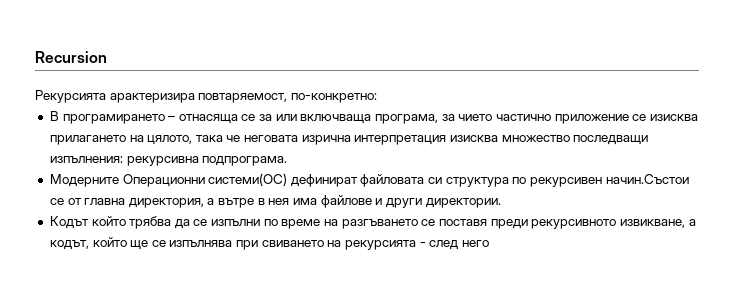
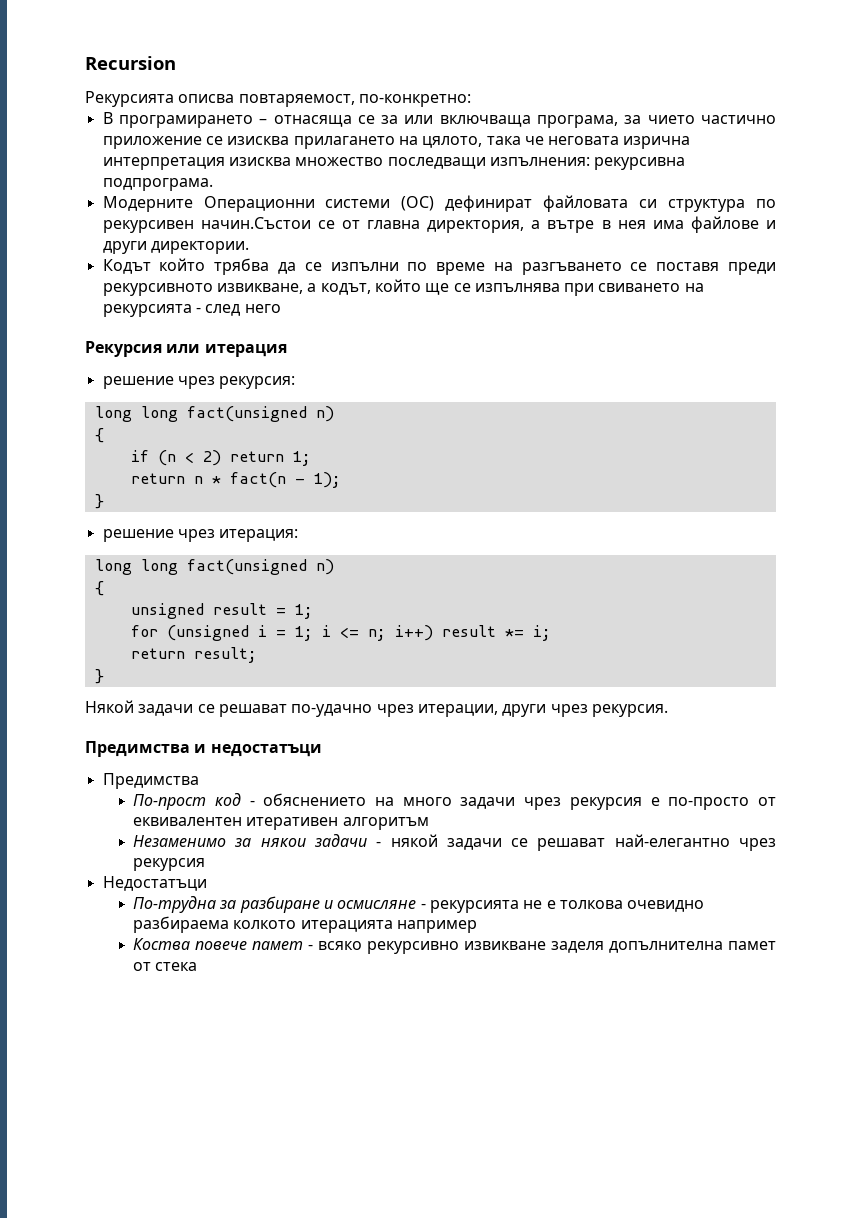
- Рекурсията арактеризира повтаряемост, по-конкретно:
+ Рекурсията описва повтаряемост, по-конкретно:
- Модерните Операционни системи(ОС) дефинират файловата си структура по рекурсивен начин.Състои се от главна директория, а вътре в нея има файлове и други директории.
+ Модерните Операционни системи (ОС) дефинират файловата си структура по рекурсивен начин.Състои се от главна директория, а вътре в нея има файлове и други директории.
+ Рекурсия или итерация
+ решение чрез рекурсия:
+ long long fact(unsigned n)
+ {
+ if (n < 2) return 1;
+ return n * fact(n - 1);
+ }
+ решение чрез итерация:
+ long long fact(unsigned n)
+ {
+ unsigned result = 1;
+ for (unsigned i = 1; i <= n; i++) result *= i;
+ return result;
+ }
+ Някой задачи се решават по-удачно чрез итерации, други чрез рекурсия.
+ Предимства и недостатъци
+ Предимства
+ По-прост код - обяснението на много задачи чрез рекурсия е по-просто от еквивалентен итеративен алгоритъм
+ Незаменимо за някои задачи - някой задачи се решават най-елегантно чрез рекурсия
+ Недостатъци
+ По-трудна за разбиране и осмисляне - рекурсията не е толкова очевидно разбираема колкото итерацията например
+ Коства повече памет - всяко рекурсивно извикване заделя допълнителна памет от стека

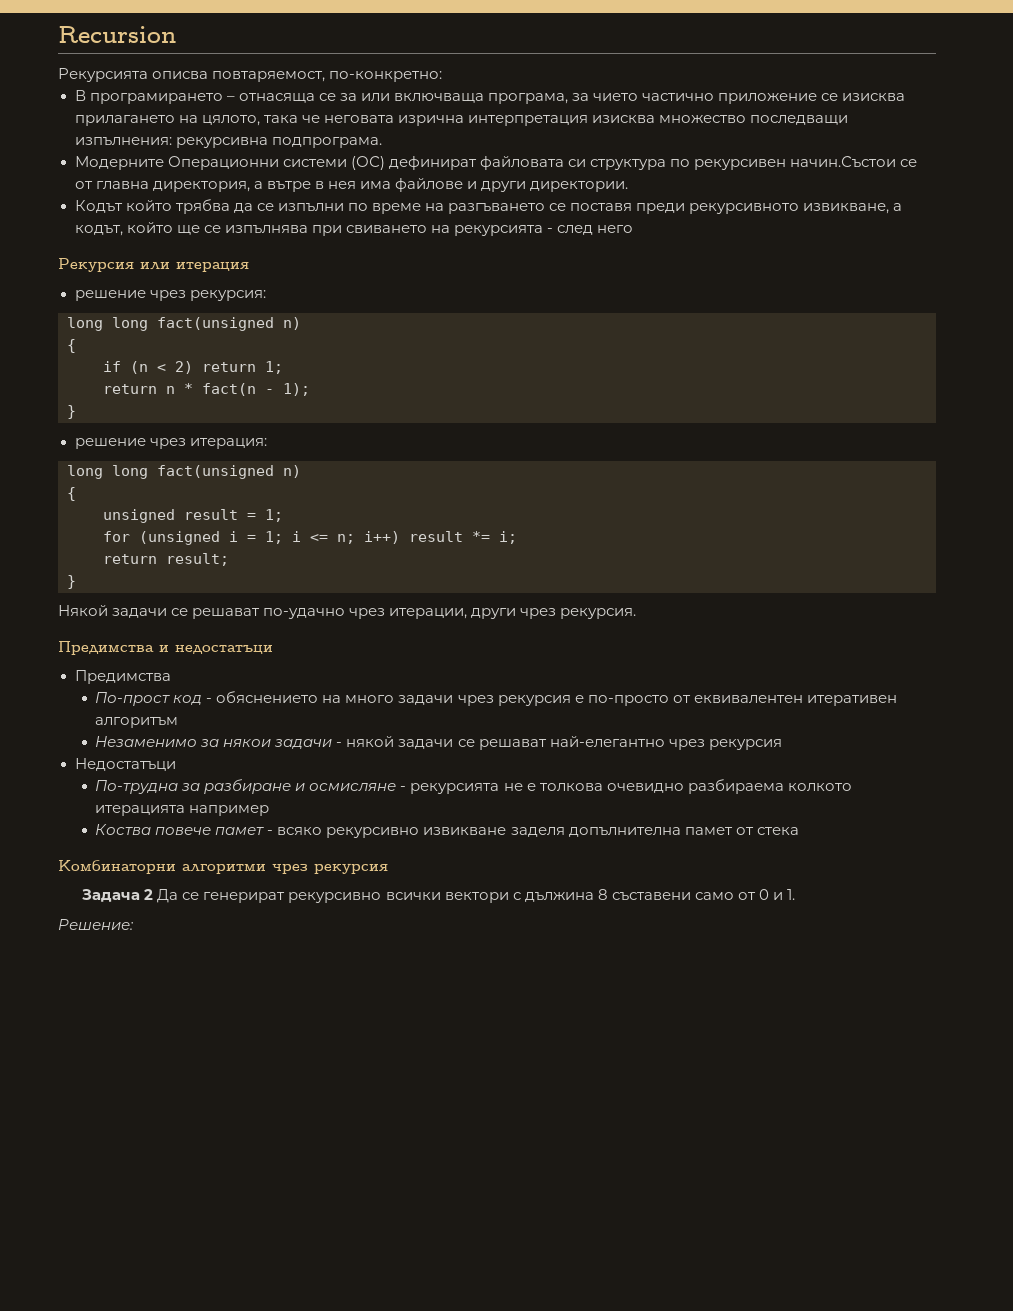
+ Комбинаторни алгоритми чрез рекурсия
+ Задача 2 Да се генерират рекурсивно всички вектори с дължина 8 съставени само от 0 и 1.
+ Решение:

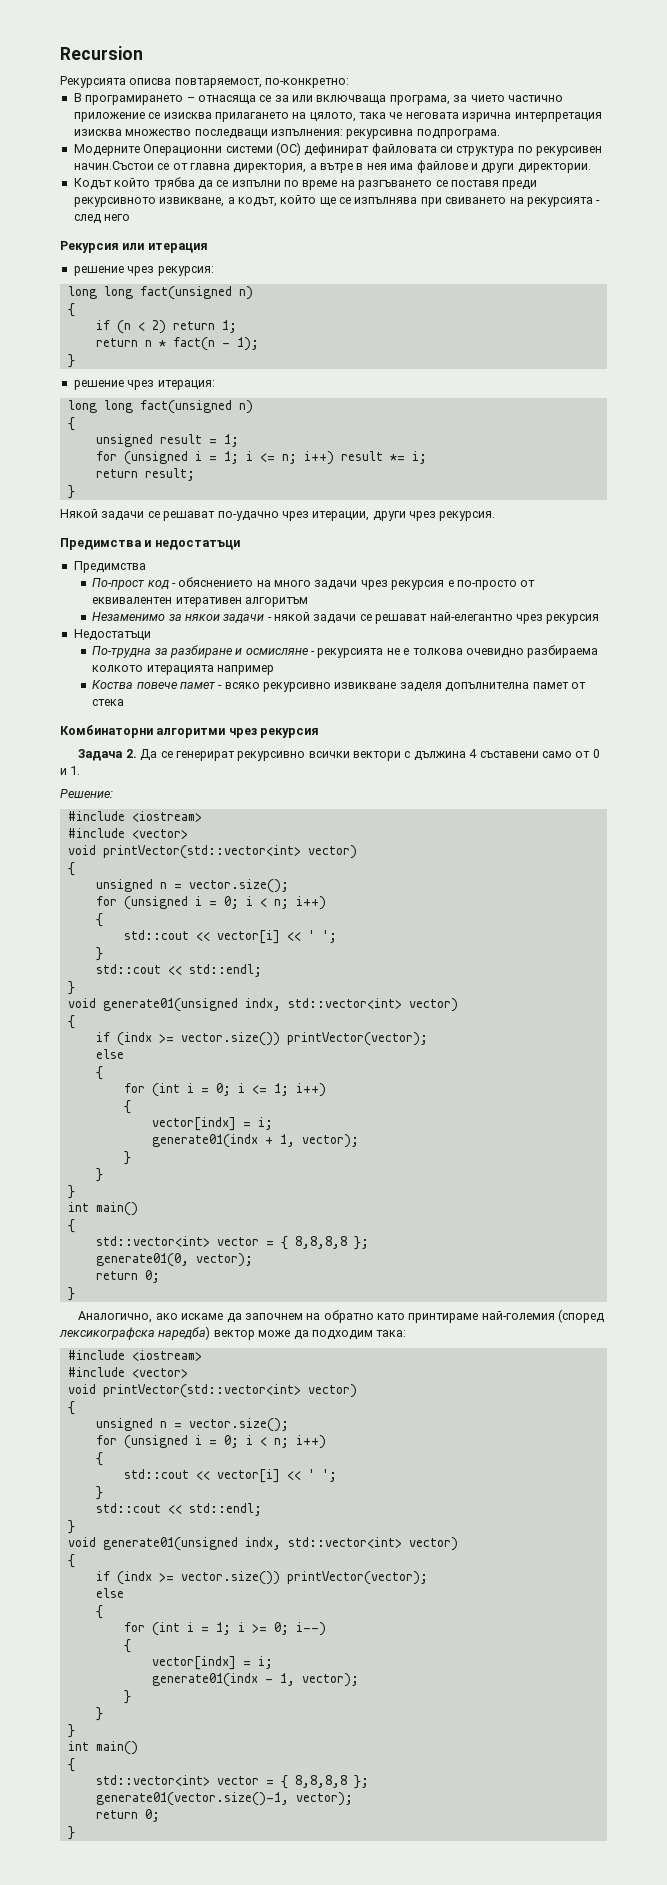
- Задача 2 Да се генерират рекурсивно всички вектори с дължина 8 съставени само от 0 и 1.
+ Задача 2. Да се генерират рекурсивно всички вектори с дължина 4 съставени само от 0 и 1.
  Решение:
+ #include <iostream>
+ #include <vector>
+ void printVector(std::vector<int> vector)
+ {
+ unsigned n = vector.size();
+ for (unsigned i = 0; i < n; i++)
+ {
+ std::cout << vector[i] << ' ';
+ }
+ std::cout << std::endl;
+ }
+ void generate01(unsigned indx, std::vector<int> vector)
+ {
+ if (indx >= vector.size()) printVector(vector);
+ else
+ {
+ for (int i = 0; i <= 1; i++)
+ {
+ vector[indx] = i;
+ generate01(indx + 1, vector);
+ }
+ }
+ }
+ int main()
+ {
+ std::vector<int> vector = { 8,8,8,8 };
+ generate01(0, vector);
+ return 0;
+ }
+ Аналогично, ако искаме да започнем на обратно като принтираме най-големия (според лексикографска наредба) вектор може да подходим така:
+ #include <iostream>
+ #include <vector>
+ void printVector(std::vector<int> vector)
+ {
+ unsigned n = vector.size();
+ for (unsigned i = 0; i < n; i++)
+ {
+ std::cout << vector[i] << ' ';
+ }
+ std::cout << std::endl;
+ }
+ void generate01(unsigned indx, std::vector<int> vector)
+ {
+ if (indx >= vector.size()) printVector(vector);
+ else
+ {
+ for (int i = 1; i >= 0; i--)
+ {
+ vector[indx] = i;
+ generate01(indx - 1, vector);
+ }
+ }
+ }
+ int main()
+ {
+ std::vector<int> vector = { 8,8,8,8 };
+ generate01(vector.size()-1, vector);
+ return 0;
+ }

